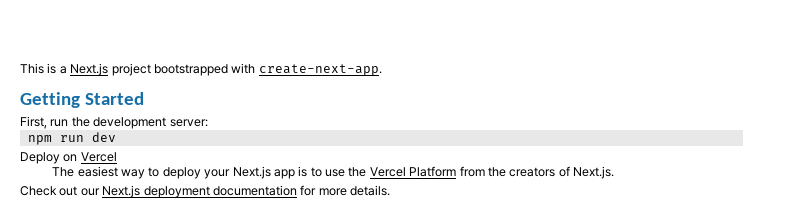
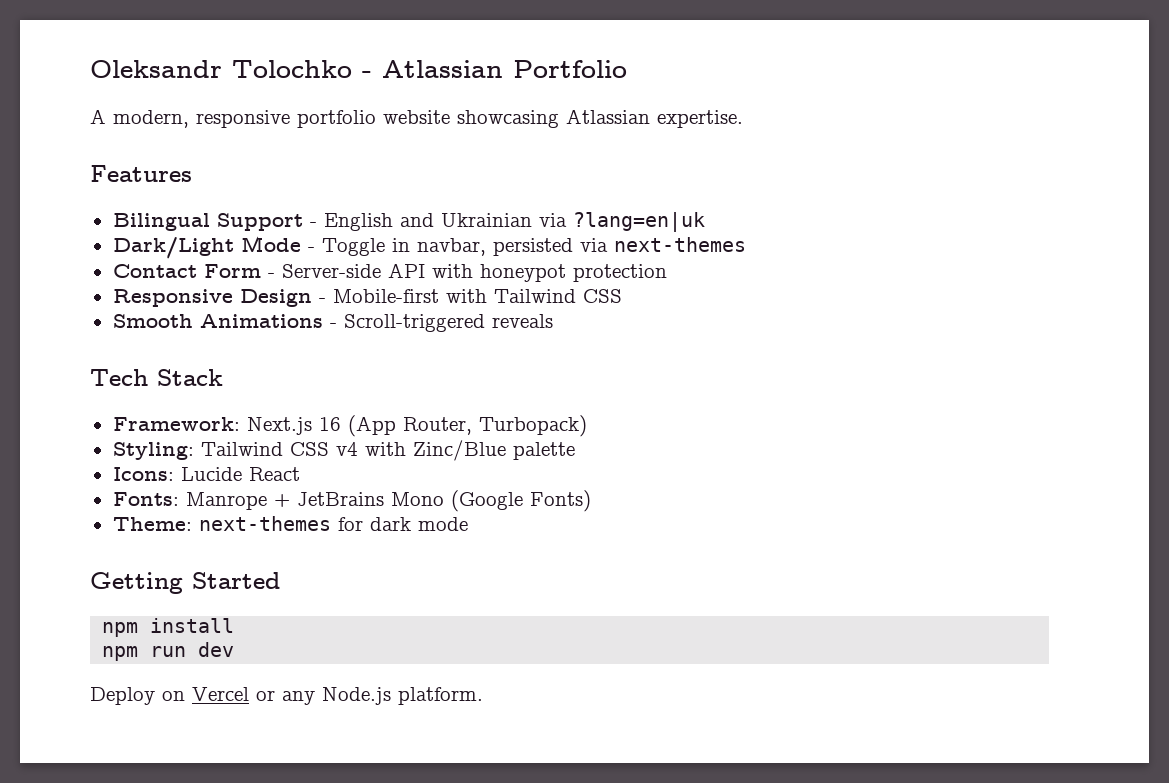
- This is a Next.js project bootstrapped with create-next-app.
+ Oleksandr Tolochko - Atlassian Portfolio
+ A modern, responsive portfolio website showcasing Atlassian expertise.
+ Features
+ Bilingual Support - English and Ukrainian via ?lang=en|uk
+ Dark/Light Mode - Toggle in navbar, persisted via next-themes
+ Contact Form - Server-side API with honeypot protection
+ Responsive Design - Mobile-first with Tailwind CSS
+ Smooth Animations - Scroll-triggered reveals
+ Tech Stack
+ Framework: Next.js 16 (App Router, Turbopack)
+ Styling: Tailwind CSS v4 with Zinc/Blue palette
+ Icons: Lucide React
+ Fonts: Manrope + JetBrains Mono (Google Fonts)
+ Theme: next-themes for dark mode
  Getting Started
- First, run the development server:
+ npm install
- Deploy on Vercel
- The easiest way to deploy your Next.js app is to use the Vercel Platform from the creators of Next.js.
- Check out our Next.js deployment documentation for more details.
+ Deploy on Vercel or any Node.js platform.

